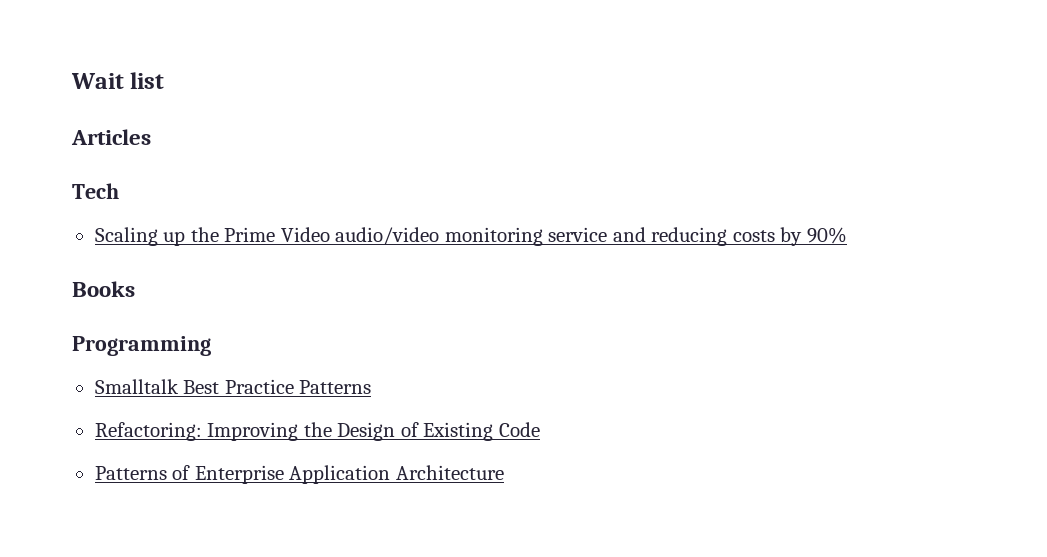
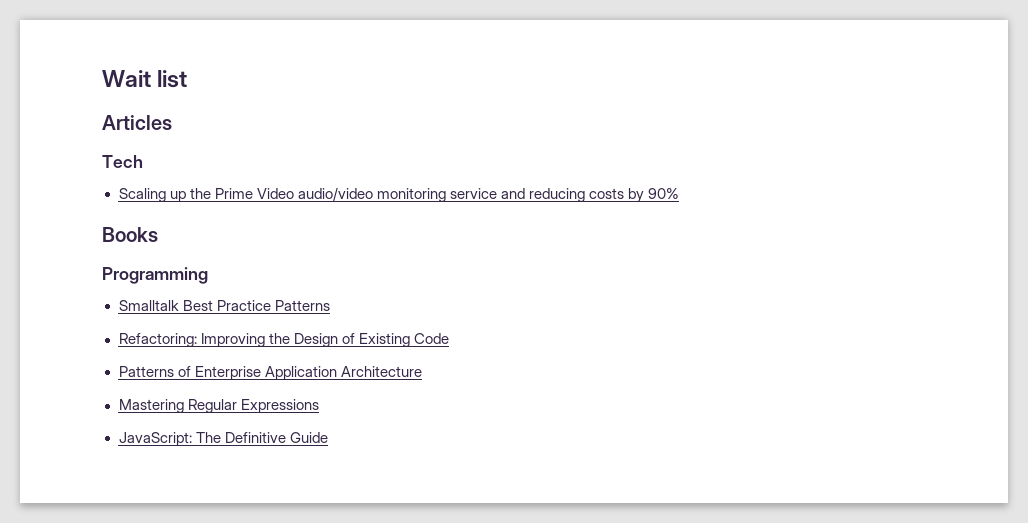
+ Mastering Regular Expressions
+ JavaScript: The Definitive Guide

